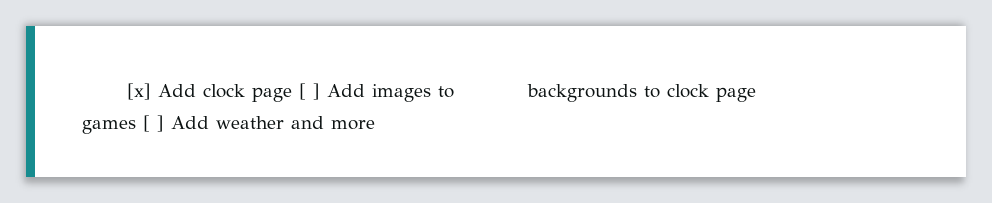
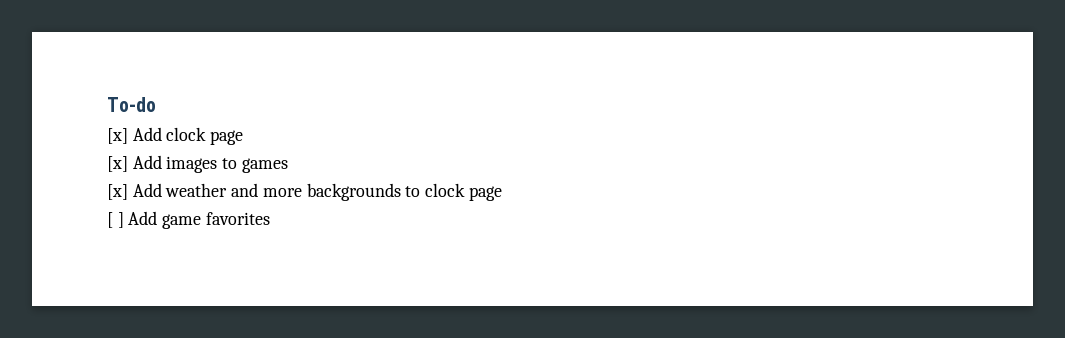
+ To-do
- [x] Add clock page [ ] Add images to games [ ] Add weather and more backgrounds to clock page
+ [x] Add clock page
+ [x] Add images to games
+ [x] Add weather and more backgrounds to clock page
+ [ ] Add game favorites

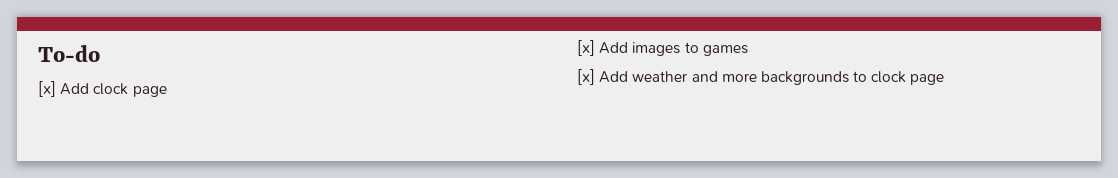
- [ ] Add game favorites

